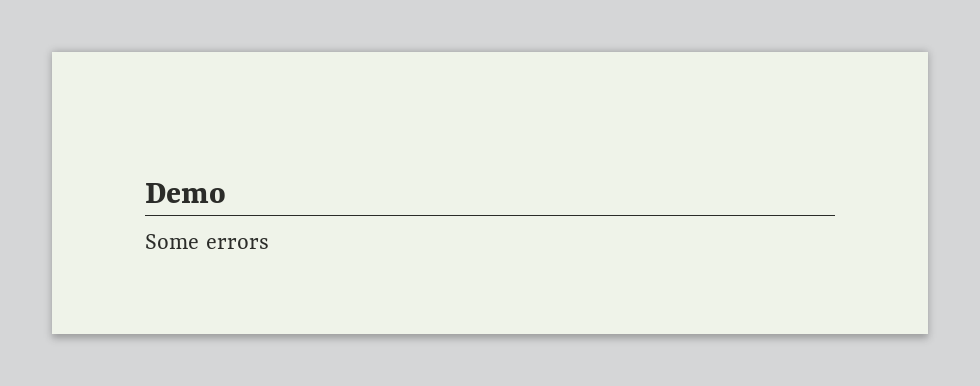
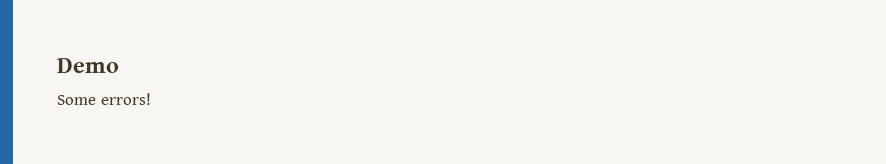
- Some errors
+ Some errors!

